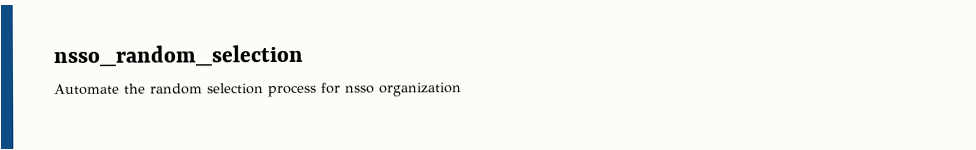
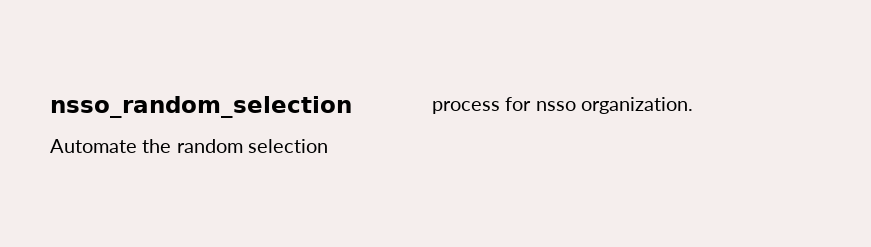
- Automate the random selection process for nsso organization
+ Automate the random selection process for nsso organization.

